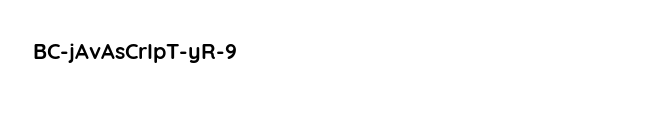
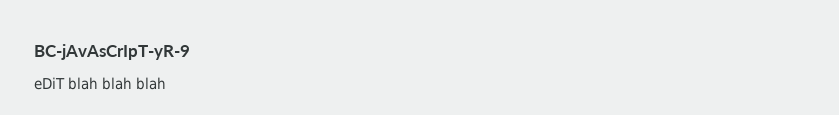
+ eDiT blah blah blah

